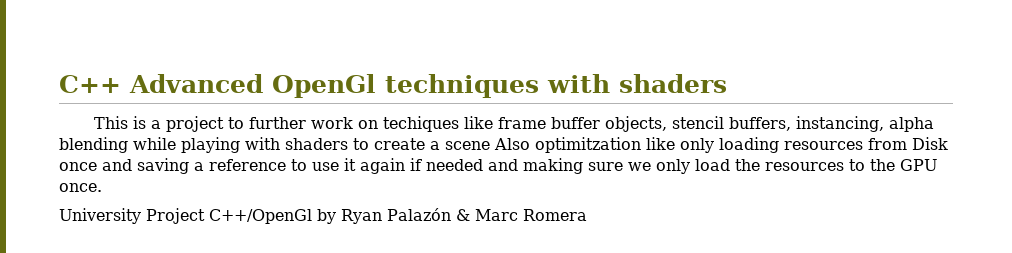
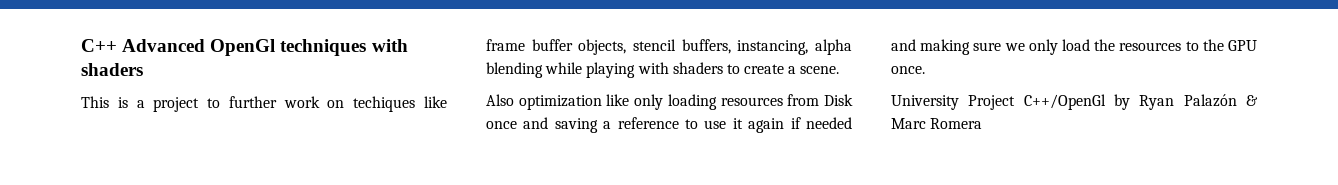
- This is a project to further work on techiques like frame buffer objects, stencil buffers, instancing, alpha blending while playing with shaders to create a scene Also optimitzation like only loading resources from Disk once and saving a reference to use it again if needed and making sure we only load the resources to the GPU once.
+ This is a project to further work on techiques like frame buffer objects, stencil buffers, instancing, alpha blending while playing with shaders to create a scene.
+ Also optimization like only loading resources from Disk once and saving a reference to use it again if needed and making sure we only load the resources to the GPU once.

